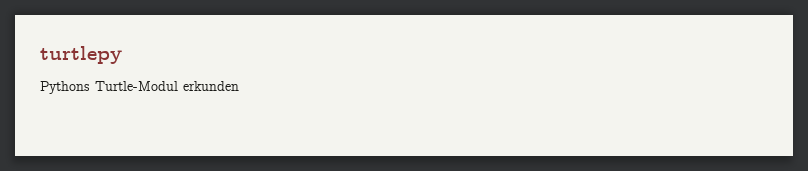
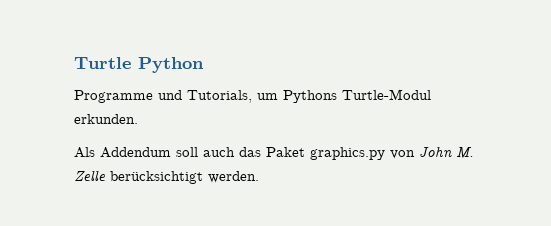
- turtlepy
- Pythons Turtle-Modul erkunden
+ Turtle Python
+ Programme und Tutorials, um Pythons Turtle-Modul erkunden.
+ Als Addendum soll auch das Paket graphics.py von John M. Zelle berücksichtigt werden.

